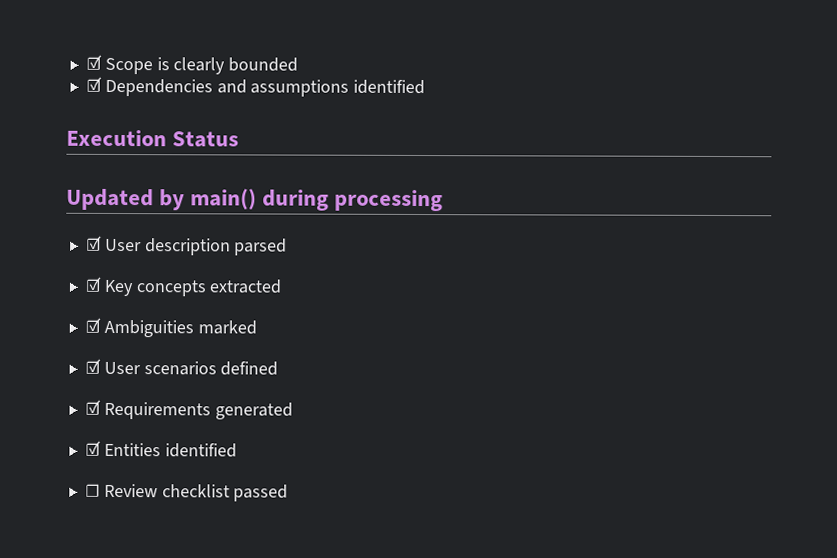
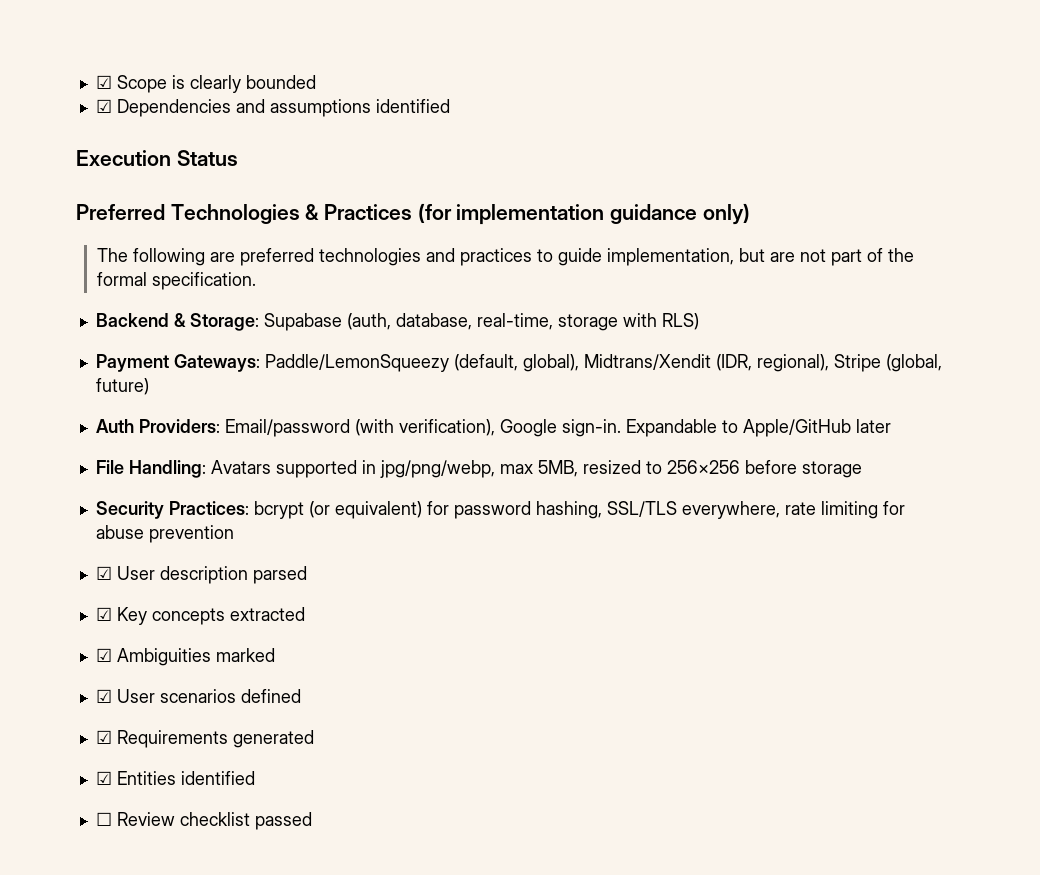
- Updated by main() during processing
+ Preferred Technologies & Practices (for implementation guidance only)
+ The following are preferred technologies and practices to guide implementation, but are not part of the formal specification.
+ Backend & Storage: Supabase (auth, database, real-time, storage with RLS)
+ Payment Gateways: Paddle/LemonSqueezy (default, global), Midtrans/Xendit (IDR, regional), Stripe (global, future)
+ Auth Providers: Email/password (with verification), Google sign-in. Expandable to Apple/GitHub later
+ File Handling: Avatars supported in jpg/png/webp, max 5MB, resized to 256×256 before storage
+ Security Practices: bcrypt (or equivalent) for password hashing, SSL/TLS everywhere, rate limiting for abuse prevention

